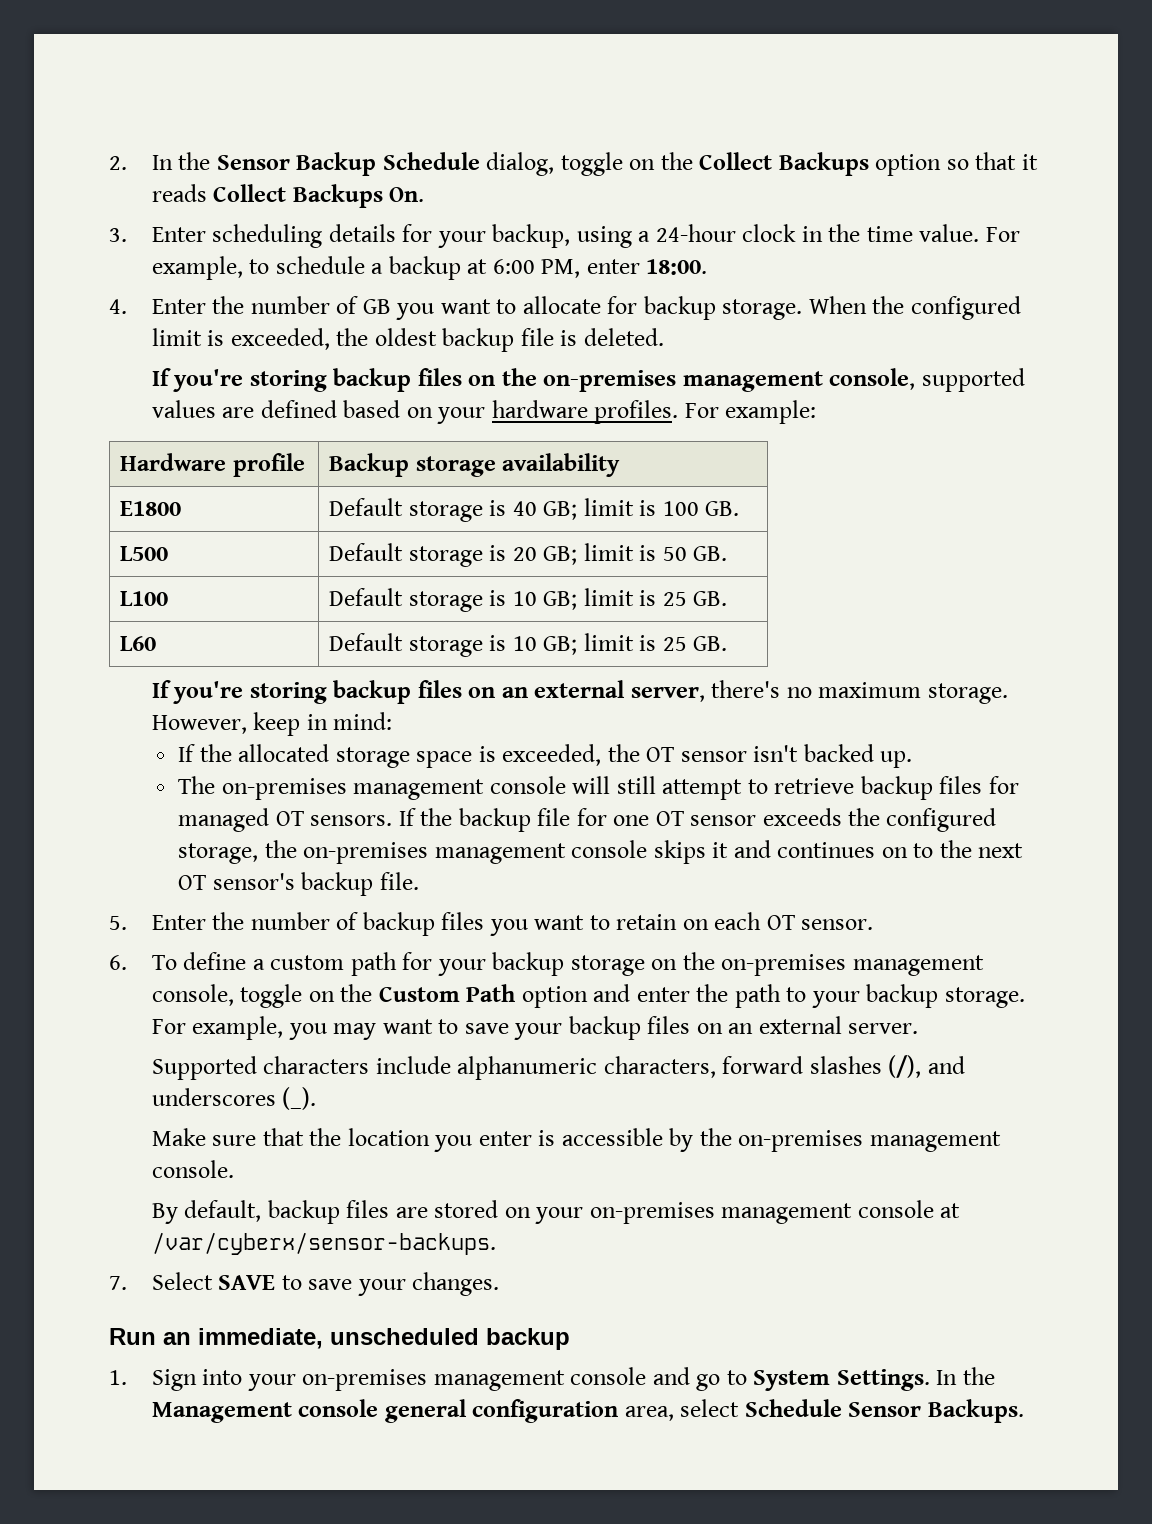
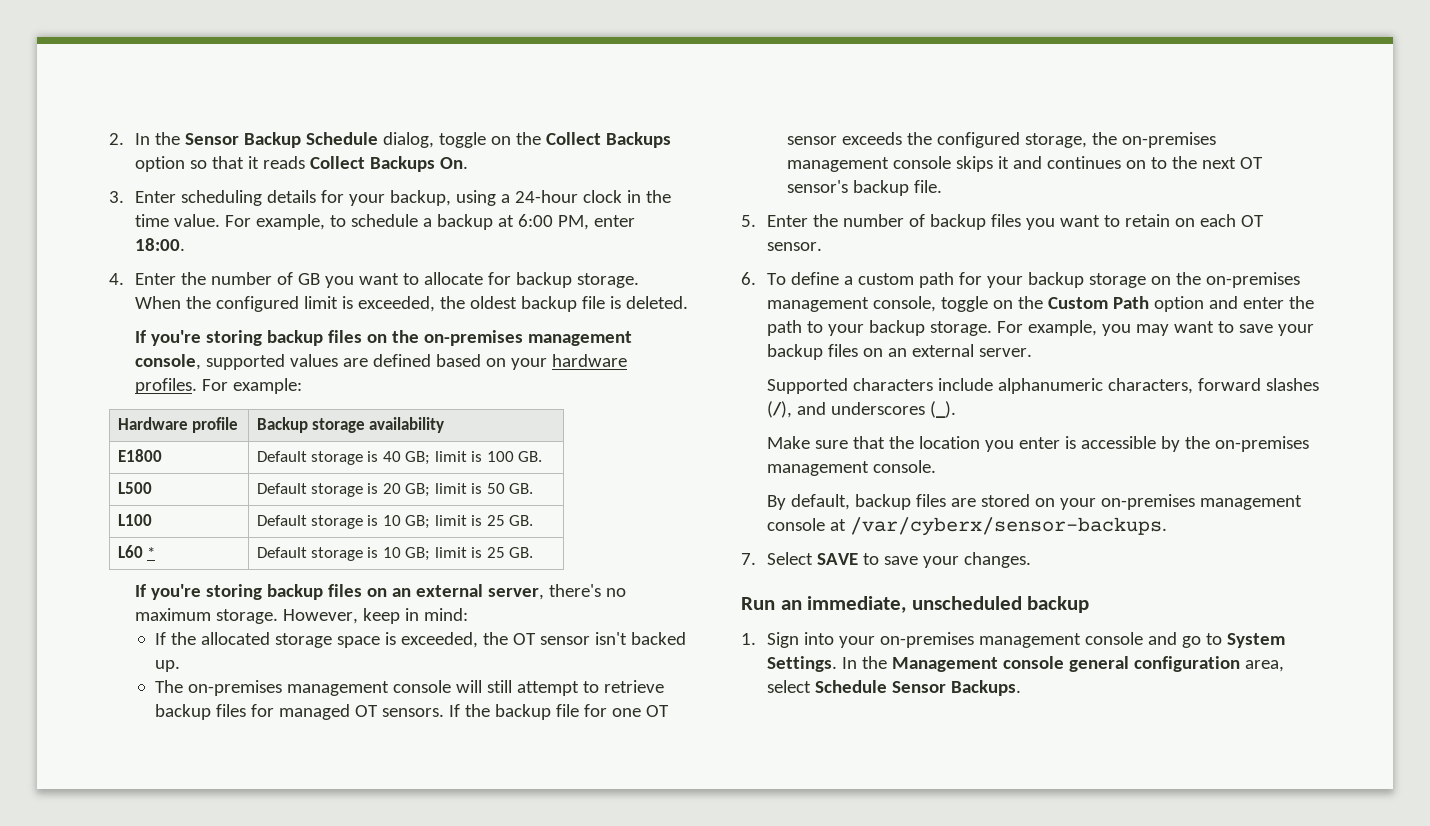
- L60 | Default storage is 10 GB; limit is 25 GB.
+ L60 * | Default storage is 10 GB; limit is 25 GB.

